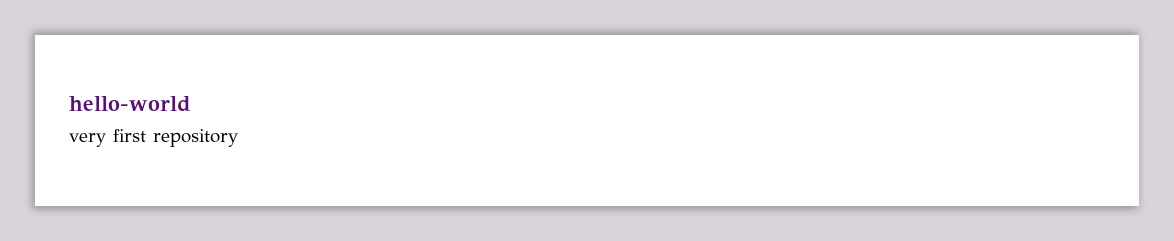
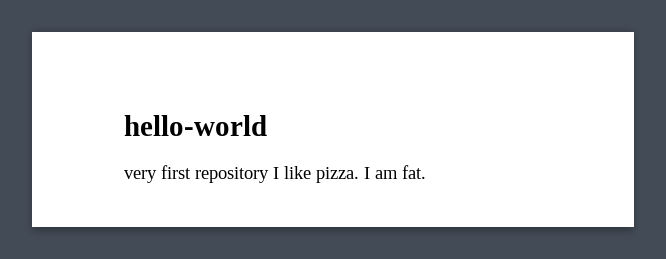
- very first repository
+ very first repository I like pizza. I am fat.

